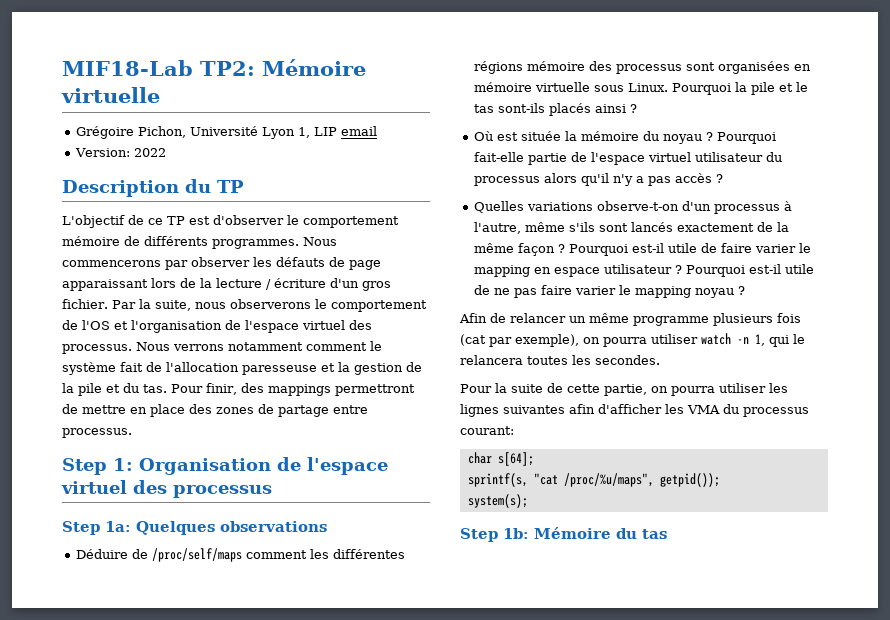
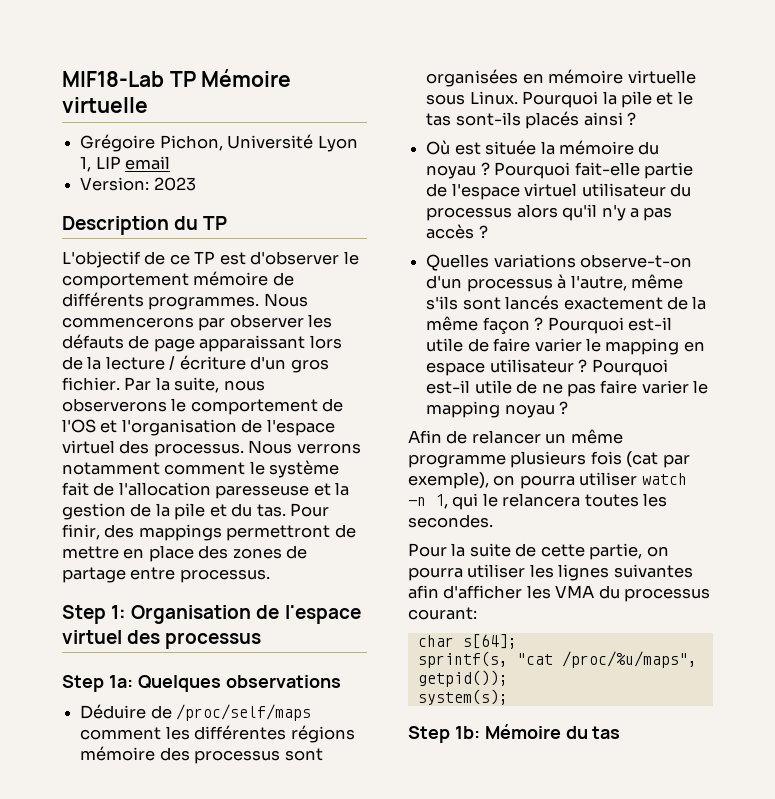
- MIF18-Lab TP2: Mémoire virtuelle
+ MIF18-Lab TP Mémoire virtuelle
- Version: 2022
+ Version: 2023

